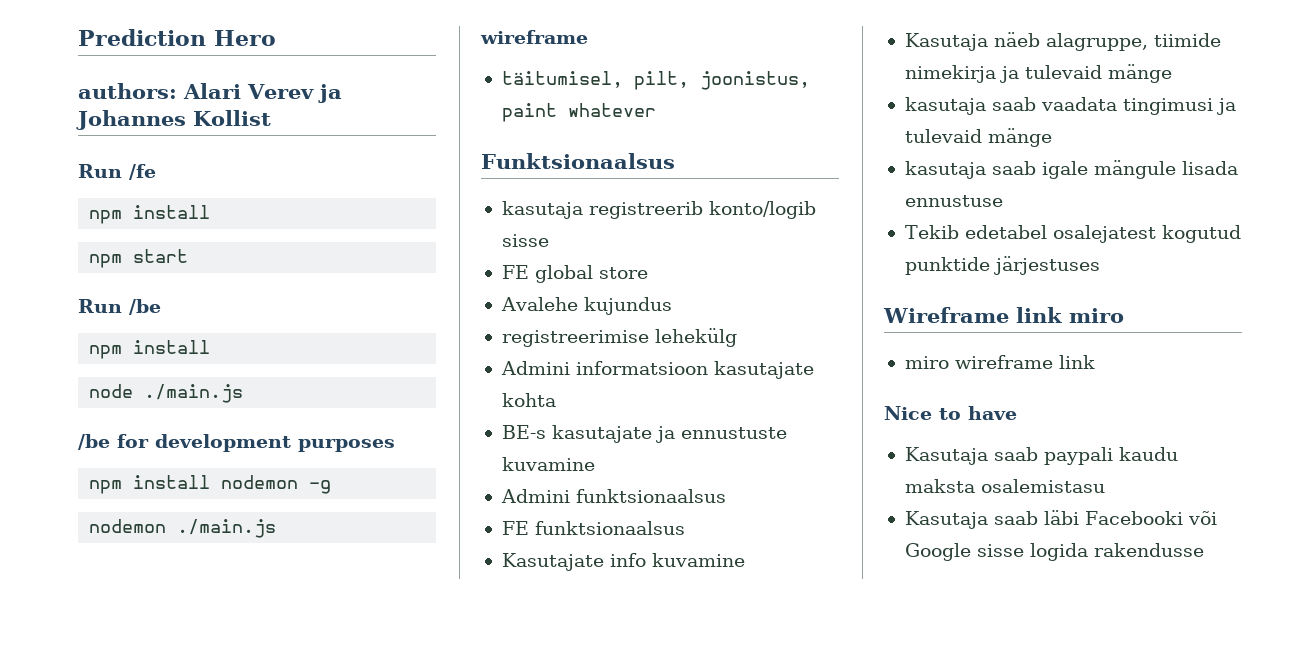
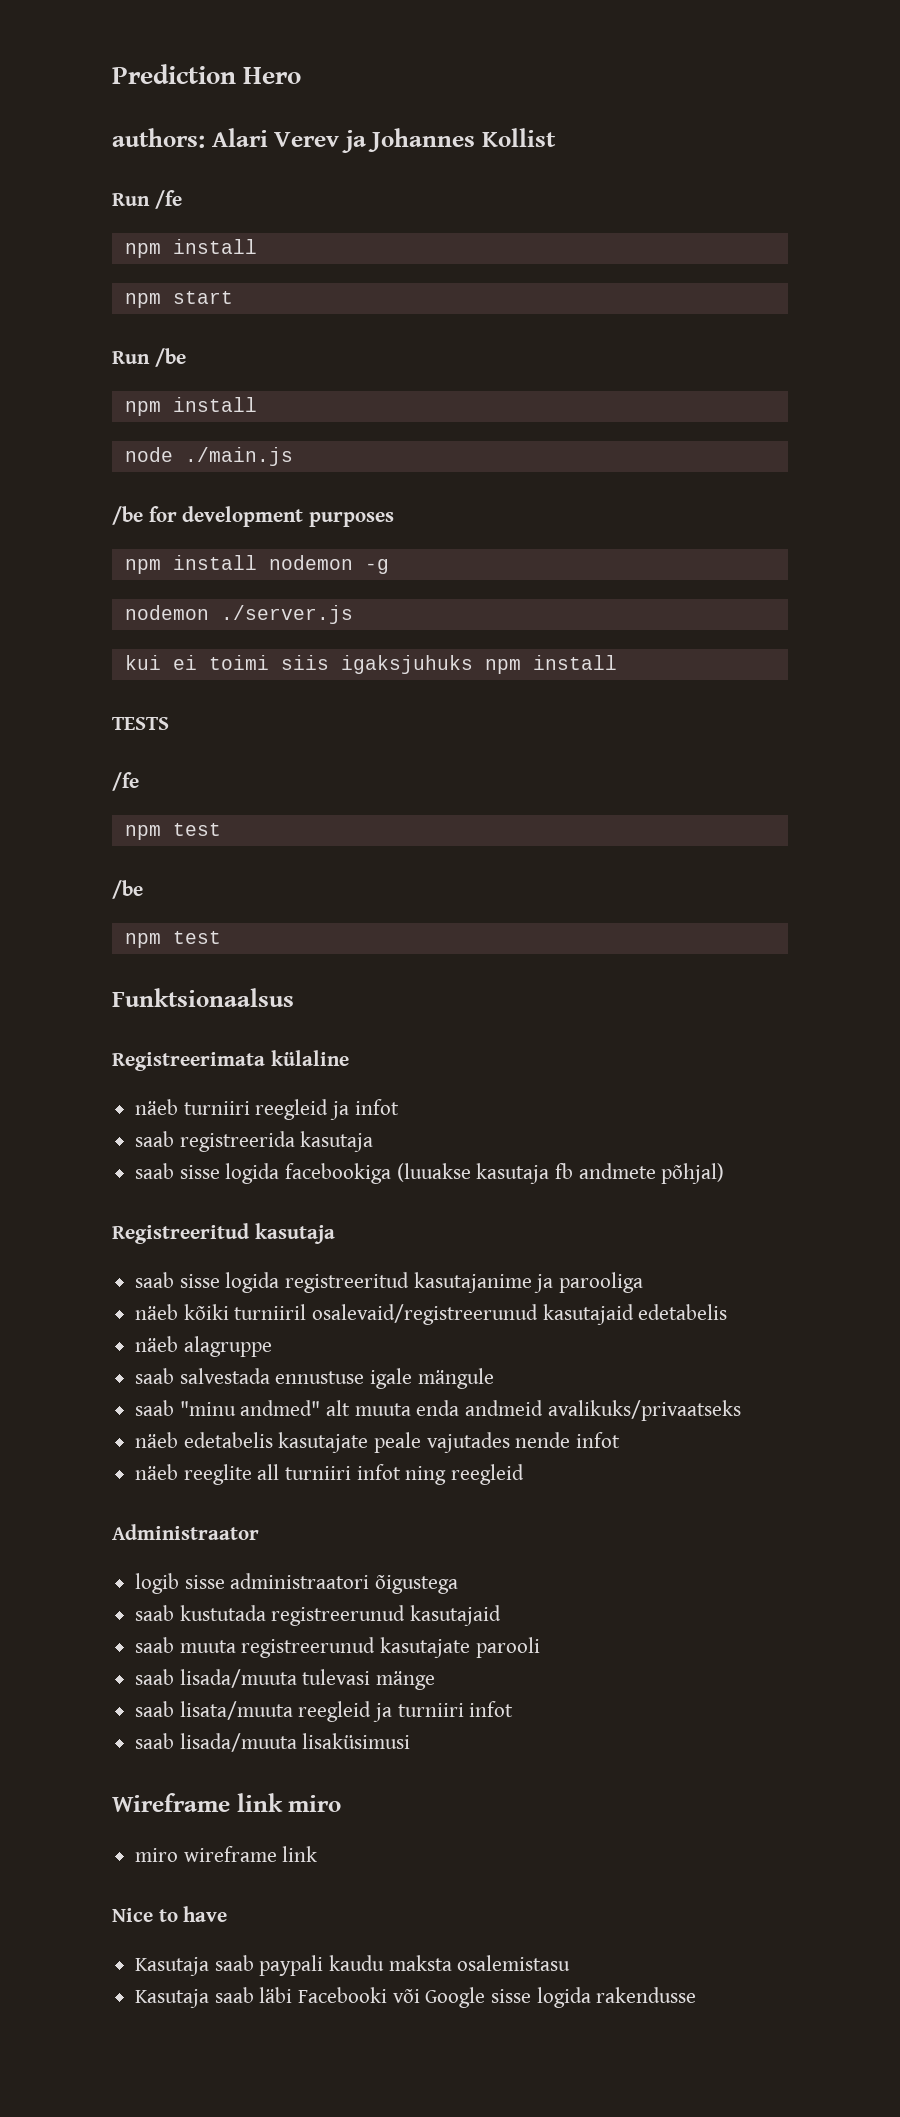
- nodemon ./main.js
- wireframe
- täitumisel, pilt, joonistus, paint whatever
+ nodemon ./server.js
+ kui ei toimi siis igaksjuhuks npm install
+ TESTS
+ /fe
+ npm test
+ /be
+ npm test
  Funktsionaalsus
- kasutaja registreerib konto/logib sisse
- FE global store
- Avalehe kujundus
- registreerimise lehekülg
- Admini informatsioon kasutajate kohta
- BE-s kasutajate ja ennustuste kuvamine
- Admini funktsionaalsus
- FE funktsionaalsus
- Kasutajate info kuvamine
- Kasutaja näeb alagruppe, tiimide nimekirja ja tulevaid mänge
- kasutaja saab vaadata tingimusi ja tulevaid mänge
- kasutaja saab igale mängule lisada ennustuse
- Tekib edetabel osalejatest kogutud punktide järjestuses
+ Registreerimata külaline
+ näeb turniiri reegleid ja infot
+ saab registreerida kasutaja
+ saab sisse logida facebookiga (luuakse kasutaja fb andmete põhjal)
+ Registreeritud kasutaja
+ saab sisse logida registreeritud kasutajanime ja parooliga
+ näeb kõiki turniiril osalevaid/registreerunud kasutajaid edetabelis
+ näeb alagruppe
+ saab salvestada ennustuse igale mängule
+ saab "minu andmed" alt muuta enda andmeid avalikuks/privaatseks
+ näeb edetabelis kasutajate peale vajutades nende infot
+ näeb reeglite all turniiri infot ning reegleid
+ Administraator
+ logib sisse administraatori õigustega
+ saab kustutada registreerunud kasutajaid
+ saab muuta registreerunud kasutajate parooli
+ saab lisada/muuta tulevasi mänge
+ saab lisata/muuta reegleid ja turniiri infot
+ saab lisada/muuta lisaküsimusi

